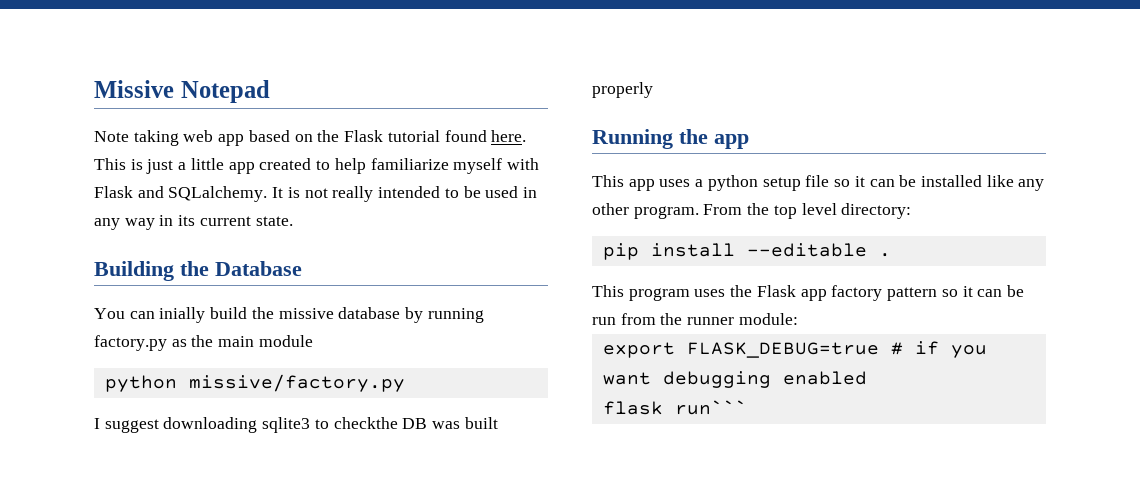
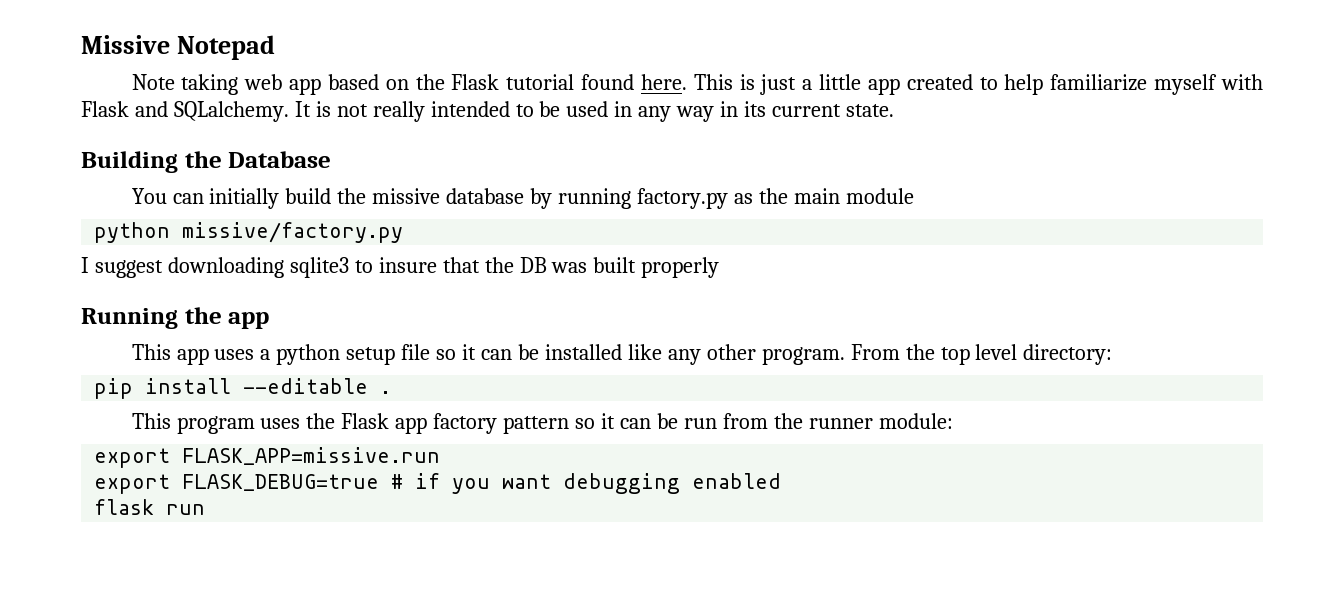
- You can inially build the missive database by running factory.py as the main module
+ You can initially build the missive database by running factory.py as the main module
- I suggest downloading sqlite3 to checkthe DB was built properly
+ I suggest downloading sqlite3 to insure that the DB was built properly
+ export FLASK_APP=missive.run
- flask run```
+ flask run

